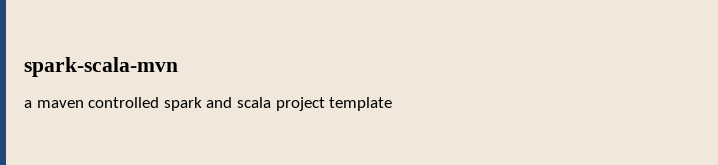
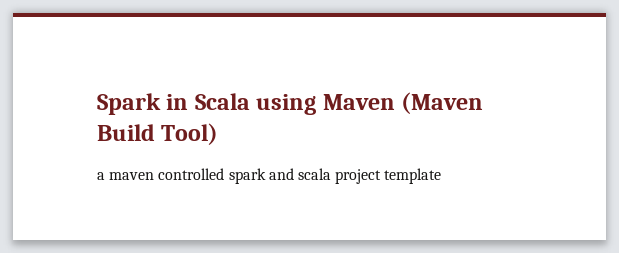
- spark-scala-mvn
+ Spark in Scala using Maven (Maven Build Tool)

